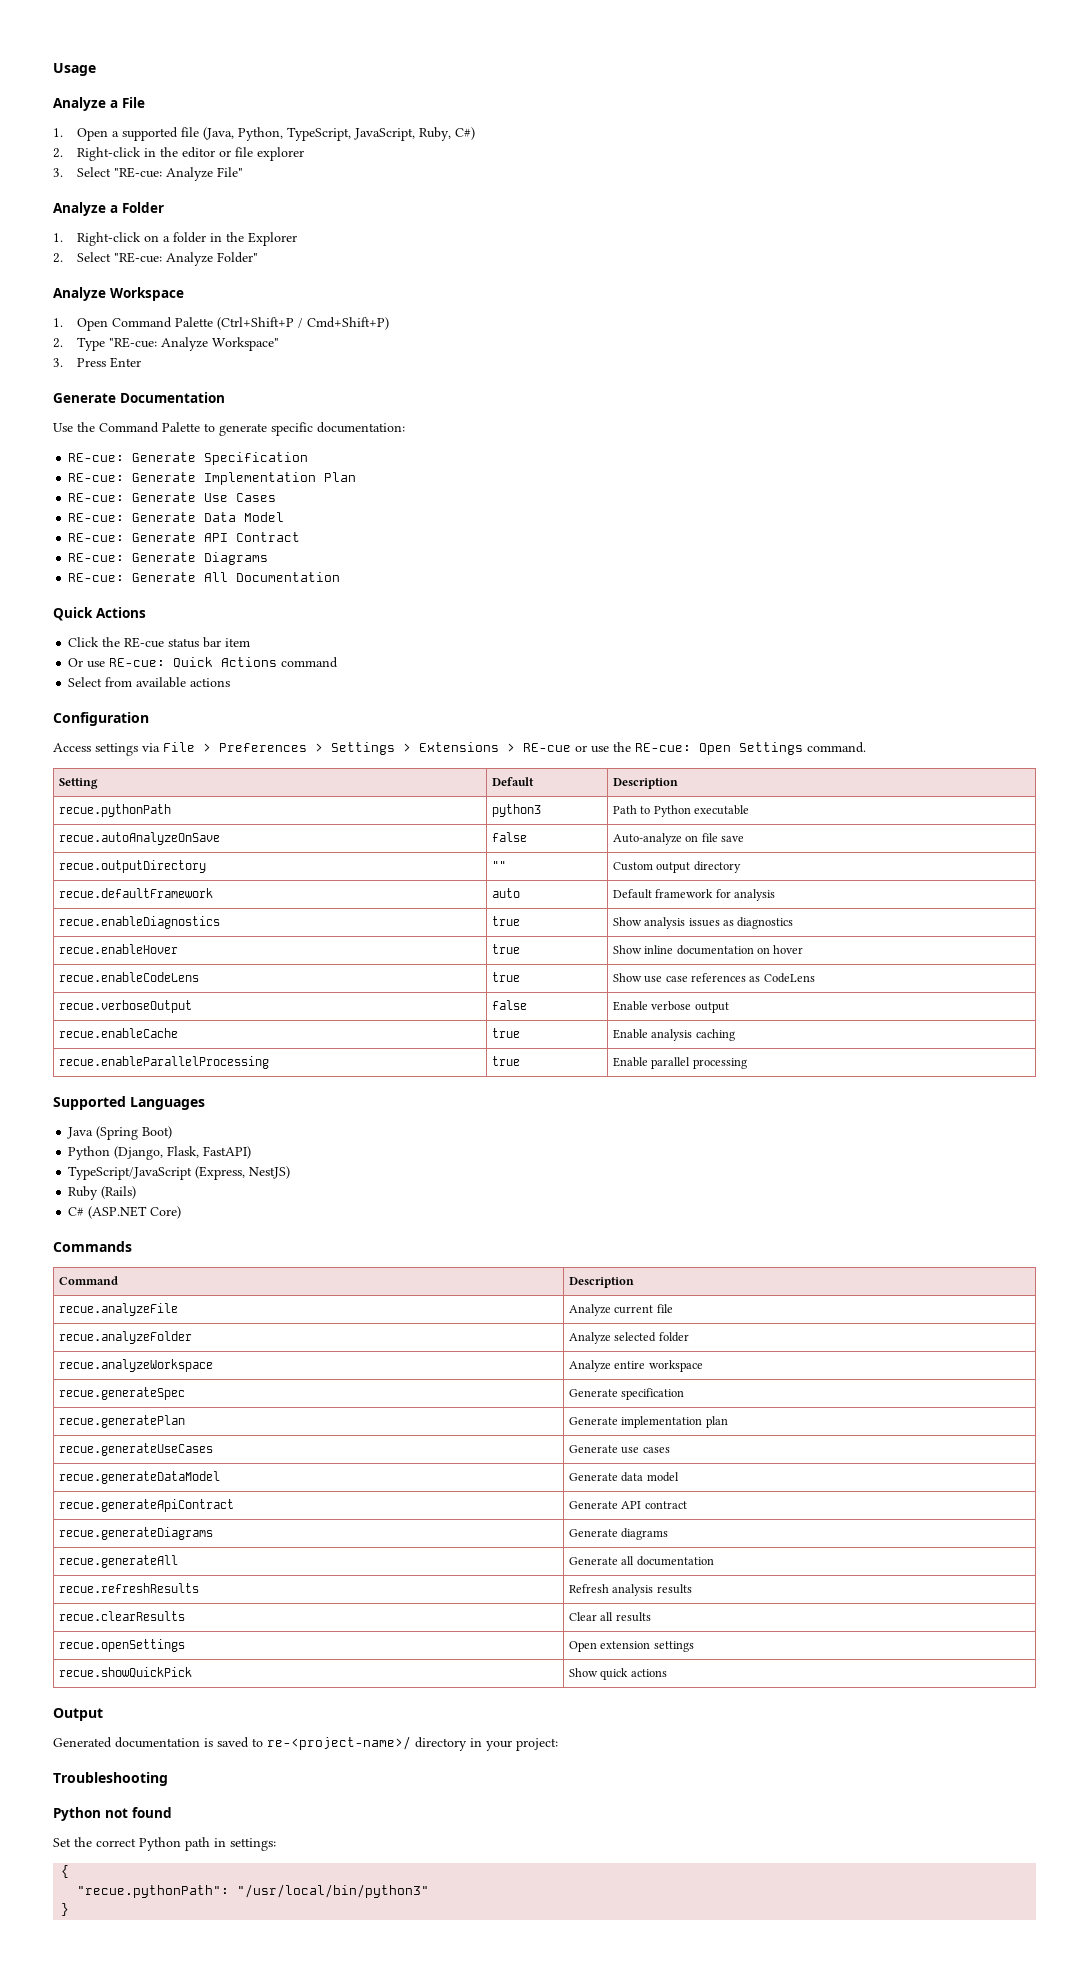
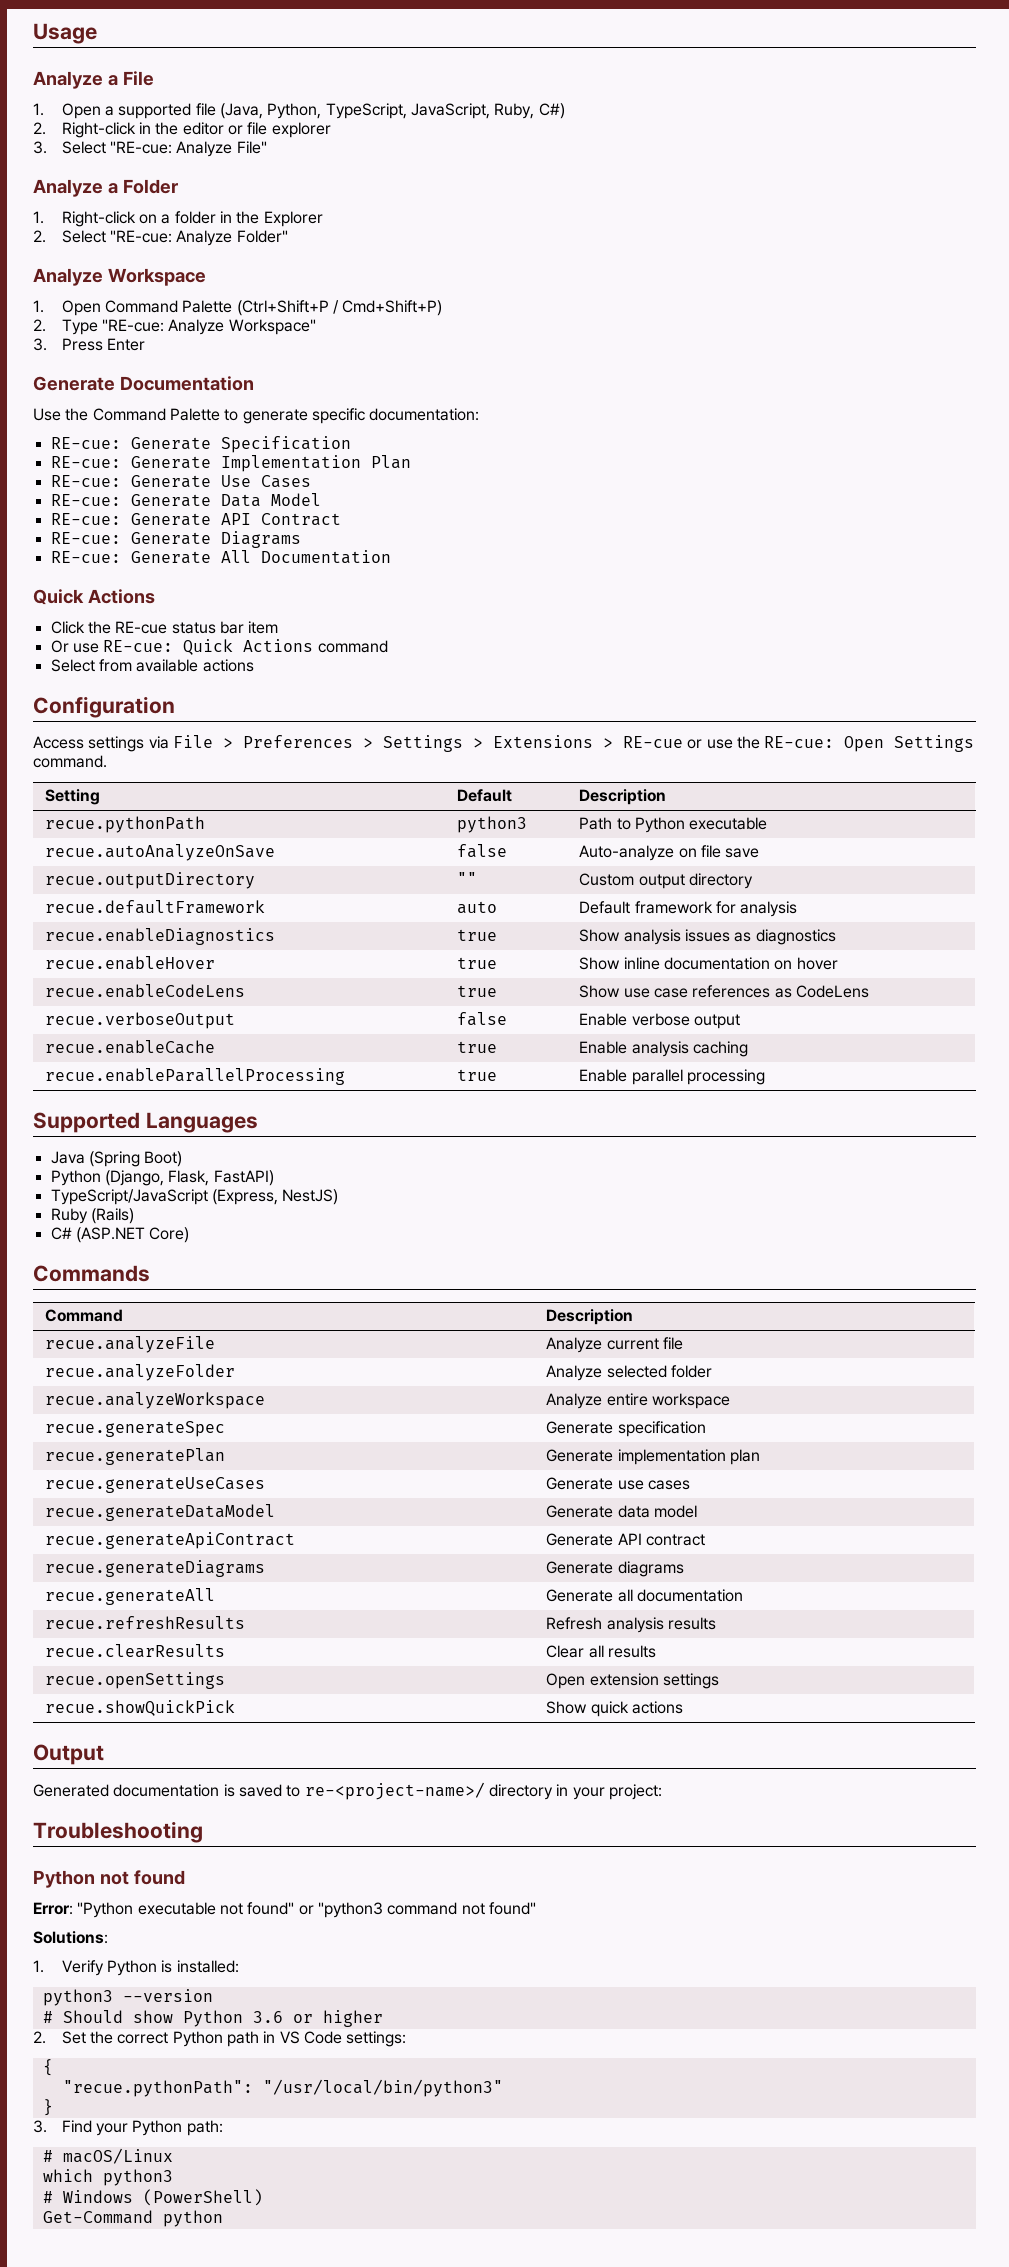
- Set the correct Python path in settings:
+ Error: "Python executable not found" or "python3 command not found"
+ Solutions:
+ 1. Verify Python is installed:
+ python3 --version
+ # Should show Python 3.6 or higher
+ 2. Set the correct Python path in VS Code settings:
+ 3. Find your Python path:
+ # macOS/Linux
+ which python3
+ # Windows (PowerShell)
+ Get-Command python

